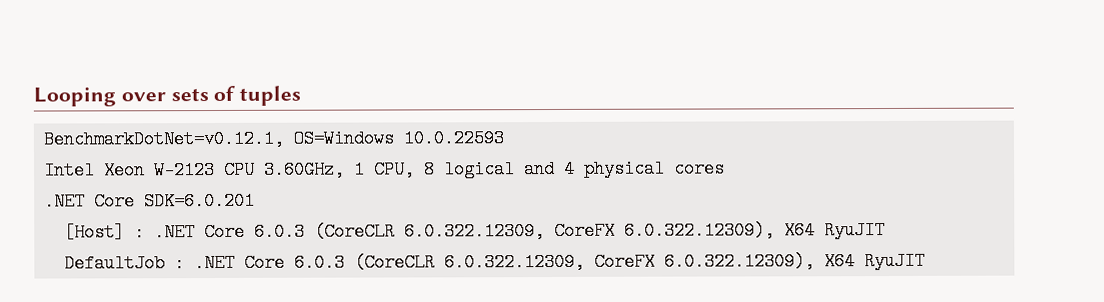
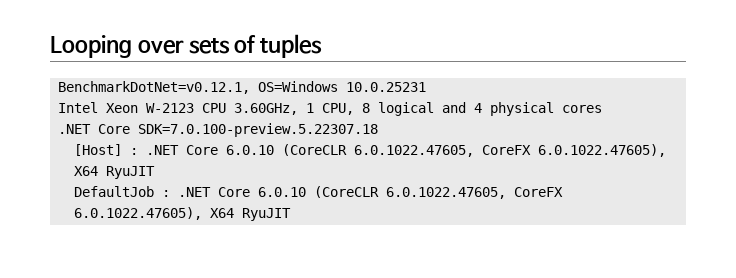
- BenchmarkDotNet=v0.12.1, OS=Windows 10.0.22593
+ BenchmarkDotNet=v0.12.1, OS=Windows 10.0.25231
- .NET Core SDK=6.0.201
+ .NET Core SDK=7.0.100-preview.5.22307.18
- [Host] : .NET Core 6.0.3 (CoreCLR 6.0.322.12309, CoreFX 6.0.322.12309), X64 RyuJIT
+ [Host] : .NET Core 6.0.10 (CoreCLR 6.0.1022.47605, CoreFX 6.0.1022.47605), X64 RyuJIT
- DefaultJob : .NET Core 6.0.3 (CoreCLR 6.0.322.12309, CoreFX 6.0.322.12309), X64 RyuJIT
+ DefaultJob : .NET Core 6.0.10 (CoreCLR 6.0.1022.47605, CoreFX 6.0.1022.47605), X64 RyuJIT

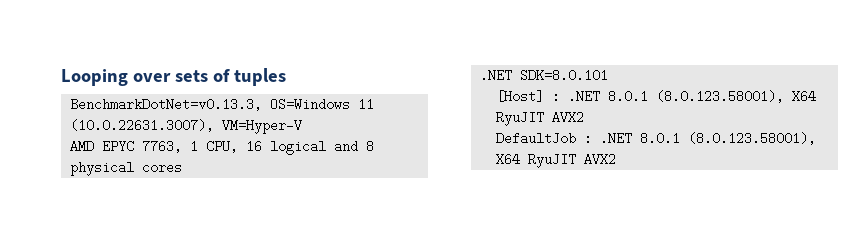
- BenchmarkDotNet=v0.12.1, OS=Windows 10.0.25231
- Intel Xeon W-2123 CPU 3.60GHz, 1 CPU, 8 logical and 4 physical cores
+ BenchmarkDotNet=v0.13.3, OS=Windows 11 (10.0.22631.3007), VM=Hyper-V
+ AMD EPYC 7763, 1 CPU, 16 logical and 8 physical cores
- .NET Core SDK=7.0.100-preview.5.22307.18
+ .NET SDK=8.0.101
- [Host] : .NET Core 6.0.10 (CoreCLR 6.0.1022.47605, CoreFX 6.0.1022.47605), X64 RyuJIT
+ [Host] : .NET 8.0.1 (8.0.123.58001), X64 RyuJIT AVX2
- DefaultJob : .NET Core 6.0.10 (CoreCLR 6.0.1022.47605, CoreFX 6.0.1022.47605), X64 RyuJIT
+ DefaultJob : .NET 8.0.1 (8.0.123.58001), X64 RyuJIT AVX2

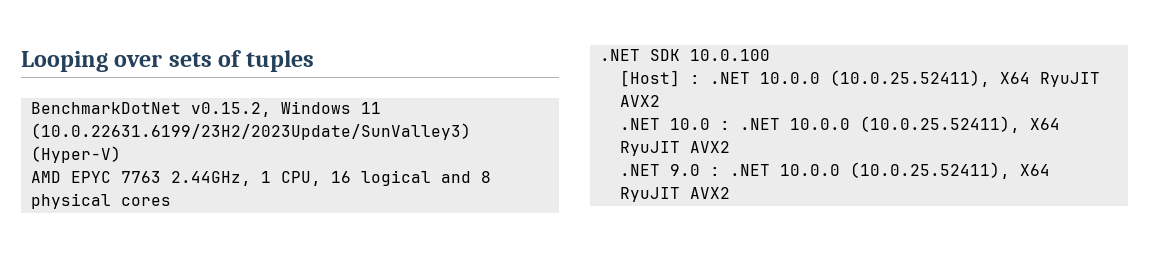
- BenchmarkDotNet=v0.13.3, OS=Windows 11 (10.0.22631.3007), VM=Hyper-V
+ BenchmarkDotNet v0.15.2, Windows 11 (10.0.22631.6199/23H2/2023Update/SunValley3) (Hyper-V)
- AMD EPYC 7763, 1 CPU, 16 logical and 8 physical cores
+ AMD EPYC 7763 2.44GHz, 1 CPU, 16 logical and 8 physical cores
- .NET SDK=8.0.101
+ .NET SDK 10.0.100
- [Host] : .NET 8.0.1 (8.0.123.58001), X64 RyuJIT AVX2
- DefaultJob : .NET 8.0.1 (8.0.123.58001), X64 RyuJIT AVX2
+ [Host] : .NET 10.0.0 (10.0.25.52411), X64 RyuJIT AVX2
+ .NET 10.0 : .NET 10.0.0 (10.0.25.52411), X64 RyuJIT AVX2
+ .NET 9.0 : .NET 10.0.0 (10.0.25.52411), X64 RyuJIT AVX2

